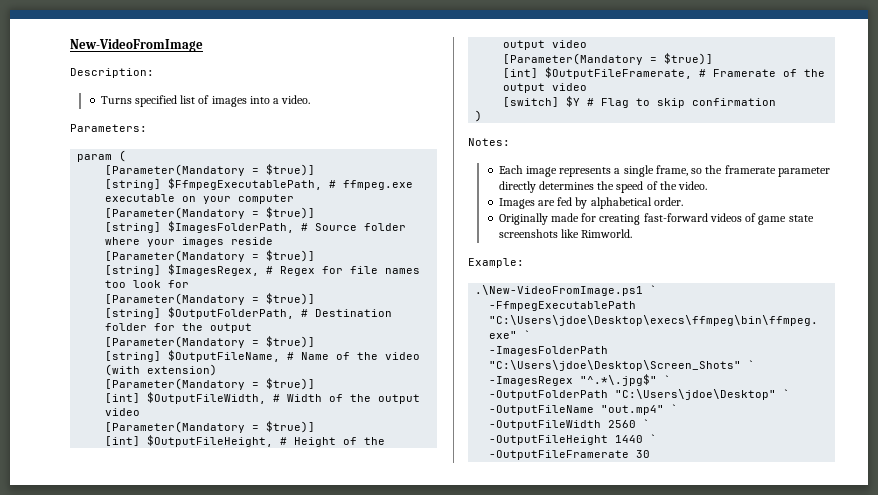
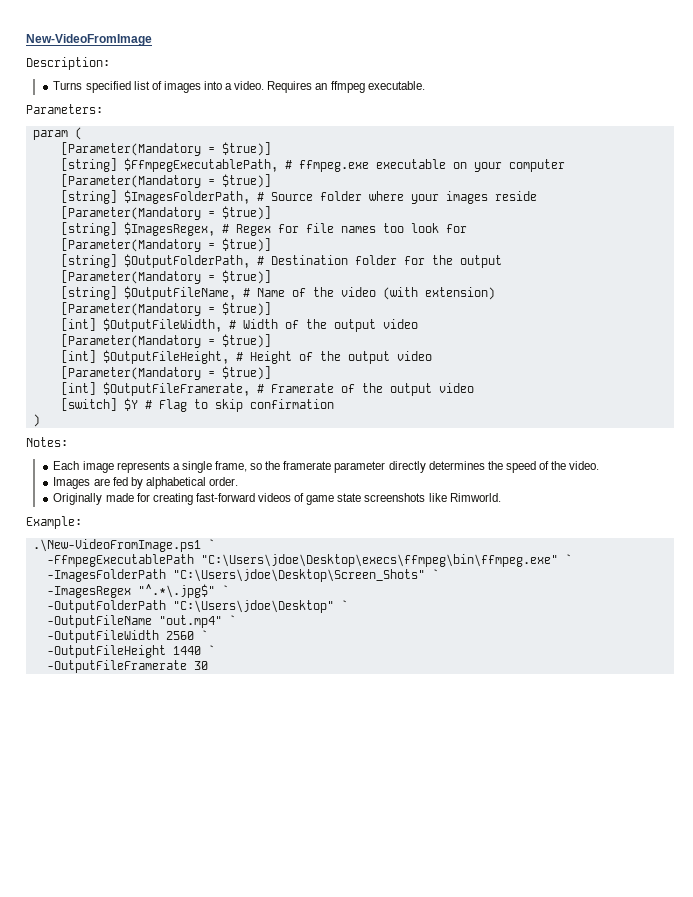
+ Requires an ffmpeg executable.

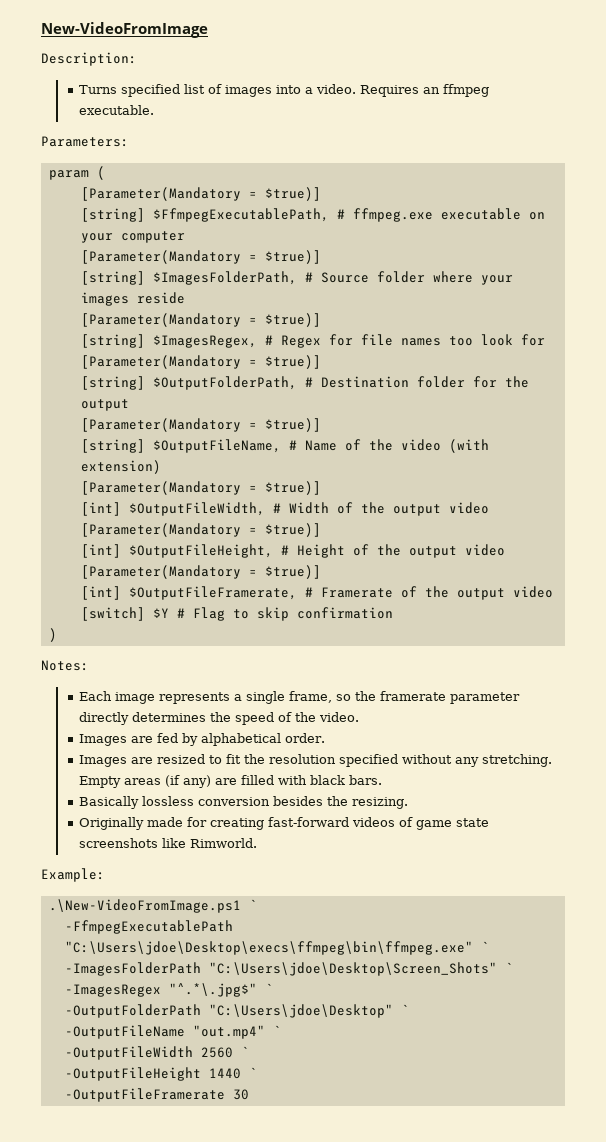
+ Images are resized to fit the resolution specified without any stretching. Empty areas (if any) are filled with black bars.
+ Basically lossless conversion besides the resizing.

